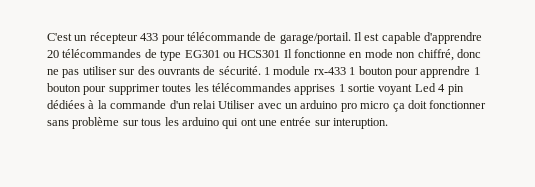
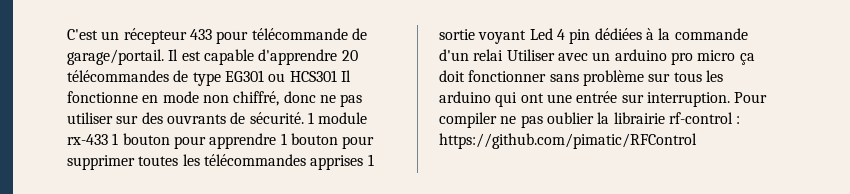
- 1 module rx-433 1 bouton pour apprendre 1 bouton pour supprimer toutes les télécommandes apprises 1 sortie voyant Led 4 pin dédiées à la commande d'un relai Utiliser avec un arduino pro micro ça doit fonctionner sans problème sur tous les arduino qui ont une entrée sur interuption.
+ 1 module rx-433 1 bouton pour apprendre 1 bouton pour supprimer toutes les télécommandes apprises 1 sortie voyant Led 4 pin dédiées à la commande d'un relai Utiliser avec un arduino pro micro ça doit fonctionner sans problème sur tous les arduino qui ont une entrée sur interruption. Pour compiler ne pas oublier la librairie rf-control : https://github.com/pimatic/RFControl

